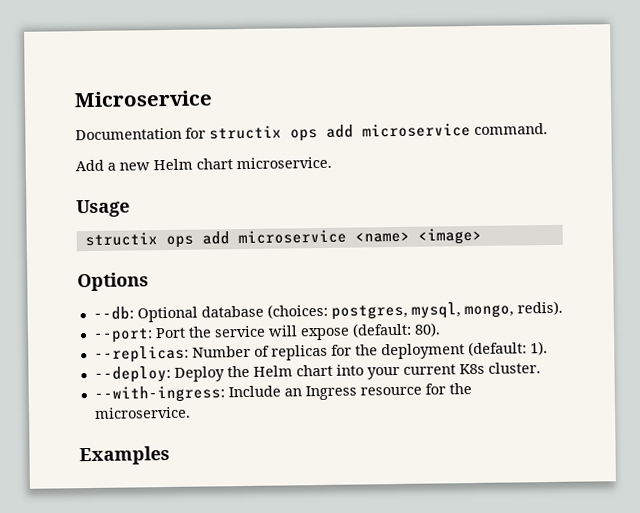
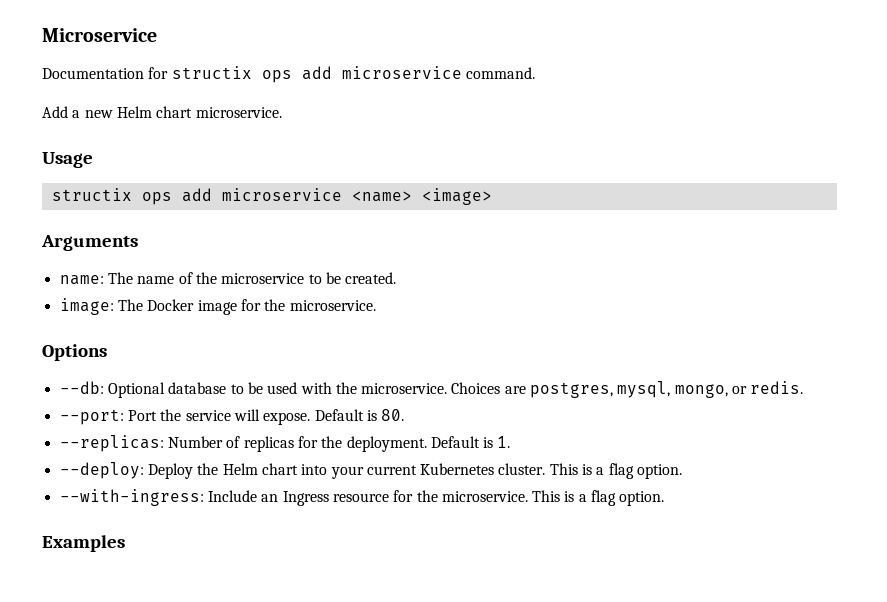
+ Arguments
+ name: The name of the microservice to be created.
+ image: The Docker image for the microservice.
  Options
- --db: Optional database (choices: postgres, mysql, mongo, redis).
+ --db: Optional database to be used with the microservice. Choices are postgres, mysql, mongo, or redis.
- --port: Port the service will expose (default: 80).
+ --port: Port the service will expose. Default is 80.
- --replicas: Number of replicas for the deployment (default: 1).
+ --replicas: Number of replicas for the deployment. Default is 1.
- --deploy: Deploy the Helm chart into your current K8s cluster.
+ --deploy: Deploy the Helm chart into your current Kubernetes cluster. This is a flag option.
- --with-ingress: Include an Ingress resource for the microservice.
+ --with-ingress: Include an Ingress resource for the microservice. This is a flag option.

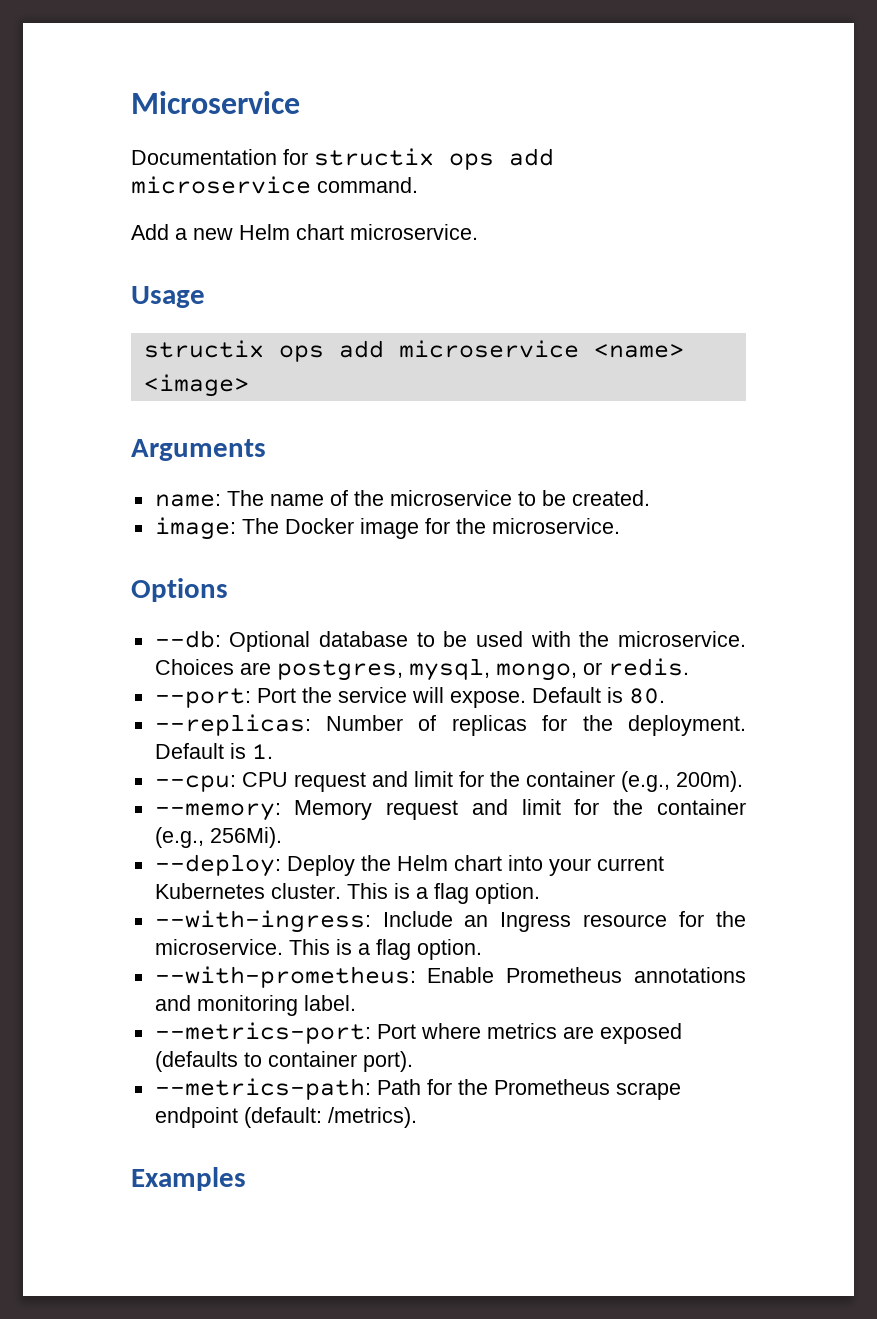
+ --cpu: CPU request and limit for the container (e.g., 200m).
+ --memory: Memory request and limit for the container (e.g., 256Mi).
+ --with-prometheus: Enable Prometheus annotations and monitoring label.
+ --metrics-port: Port where metrics are exposed (defaults to container port).
+ --metrics-path: Path for the Prometheus scrape endpoint (default: /metrics).

